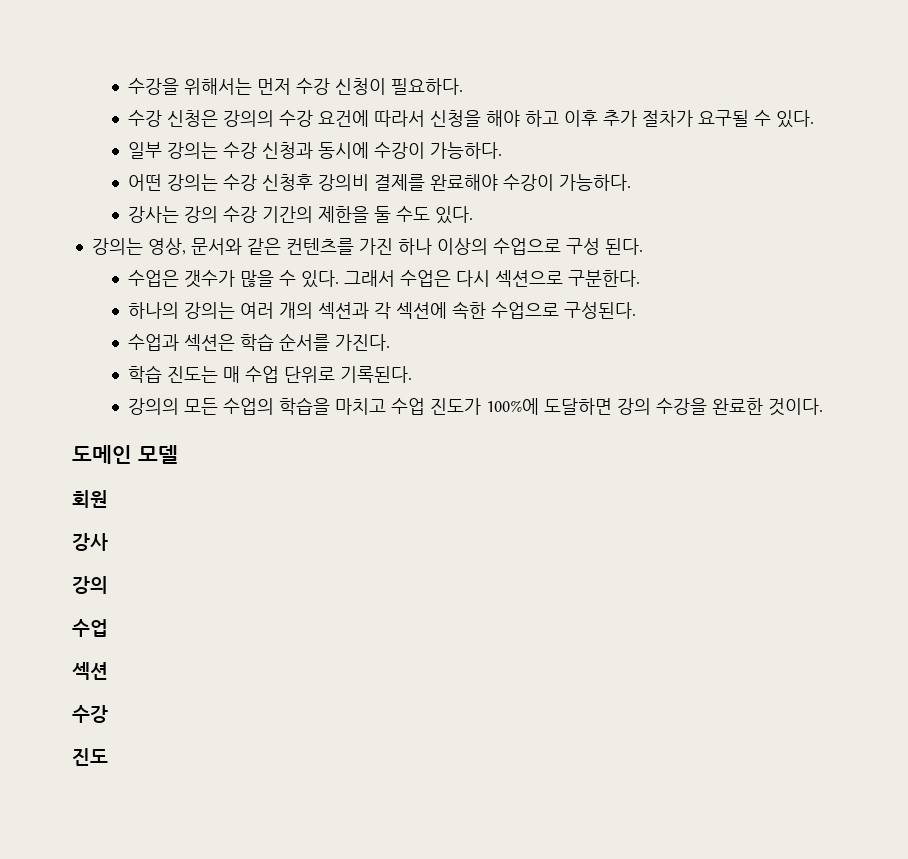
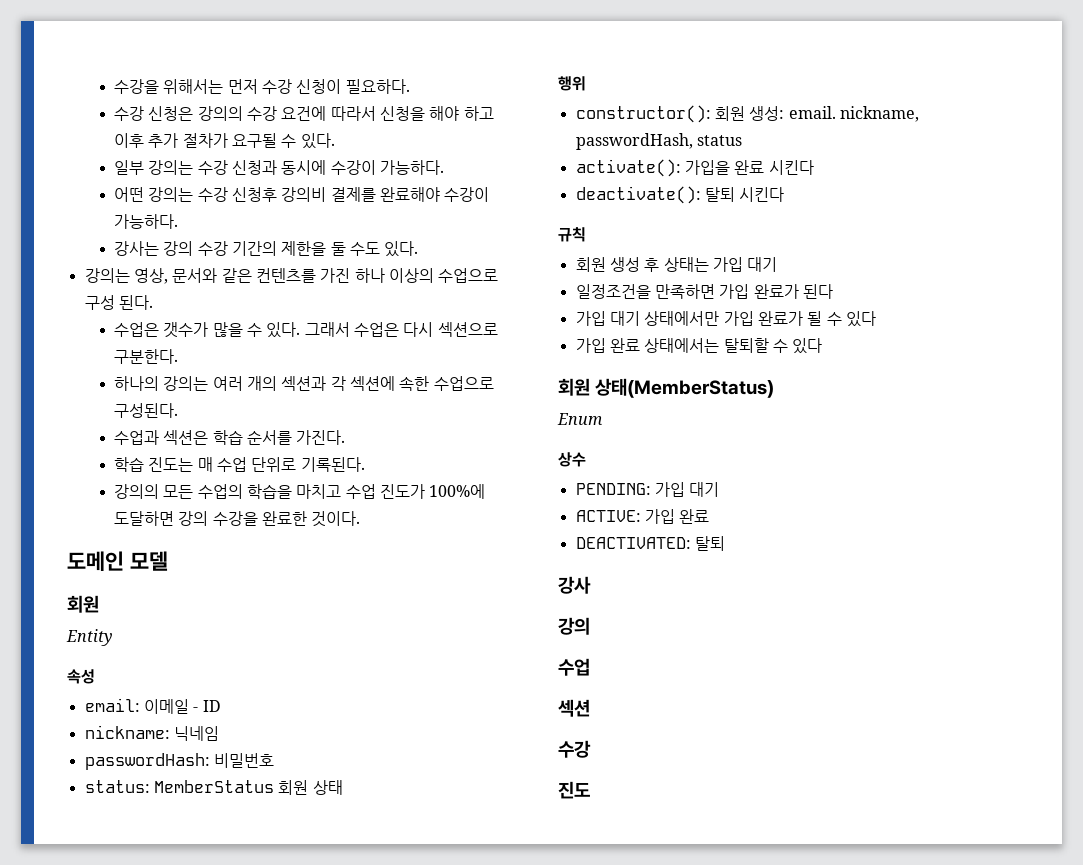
+ Entity
+ 속성
+ email: 이메일 - ID
+ nickname: 닉네임
+ passwordHash: 비밀번호
+ status: MemberStatus 회원 상태
+ 행위
+ constructor(): 회원 생성: email. nickname, passwordHash, status
+ activate(): 가입을 완료 시킨다
+ deactivate(): 탈퇴 시킨다
+ 규칙
+ 회원 생성 후 상태는 가입 대기
+ 일정조건을 만족하면 가입 완료가 된다
+ 가입 대기 상태에서만 가입 완료가 될 수 있다
+ 가입 완료 상태에서는 탈퇴할 수 있다
+ 회원 상태(MemberStatus)
+ Enum
+ 상수
+ PENDING: 가입 대기
+ ACTIVE: 가입 완료
+ DEACTIVATED: 탈퇴

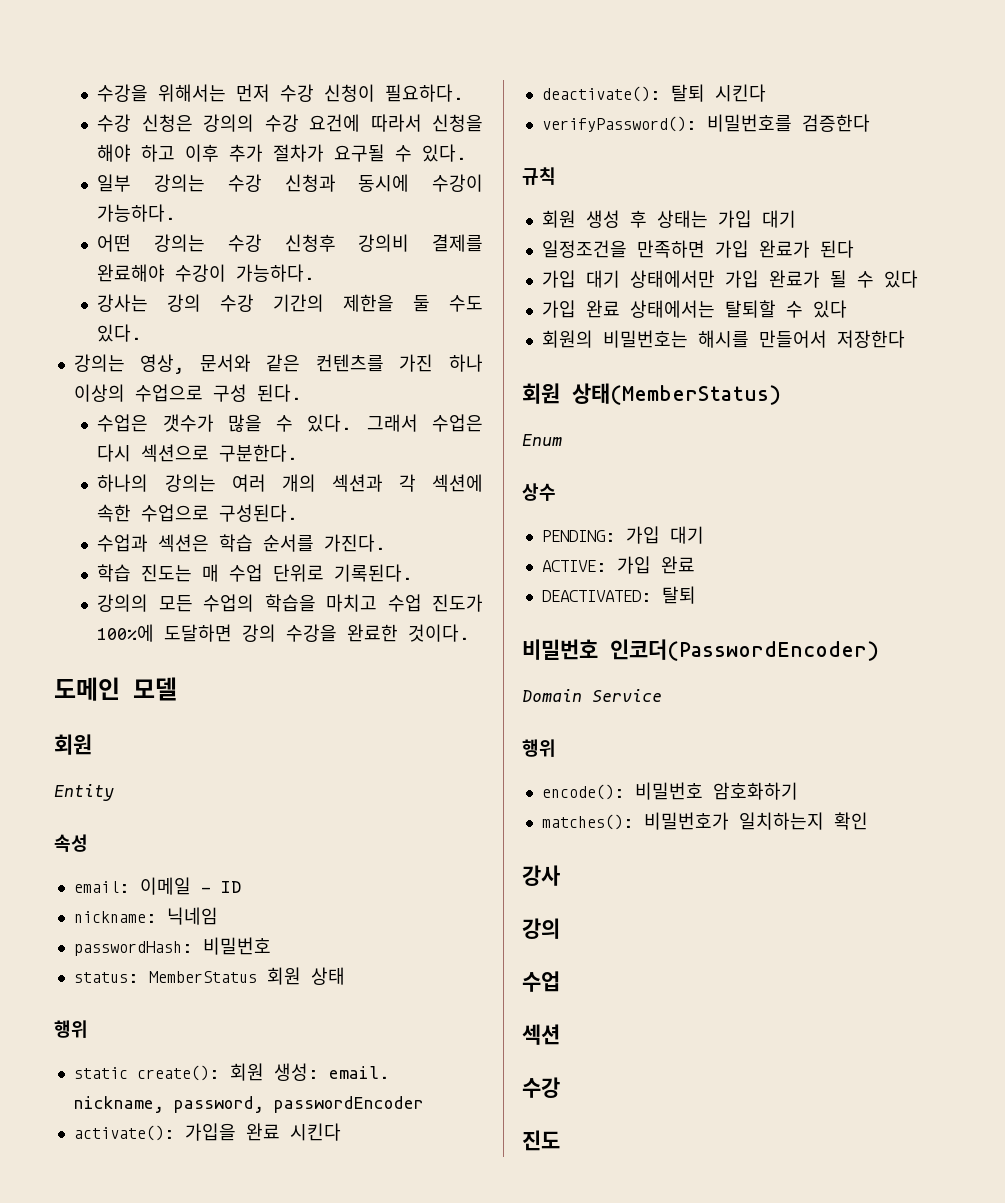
- constructor(): 회원 생성: email. nickname, passwordHash, status
+ static create(): 회원 생성: email. nickname, password, passwordEncoder
+ verifyPassword(): 비밀번호를 검증한다
+ 회원의 비밀번호는 해시를 만들어서 저장한다
+ 비밀번호 인코더(PasswordEncoder)
+ Domain Service
+ 행위
+ encode(): 비밀번호 암호화하기
+ matches(): 비밀번호가 일치하는지 확인

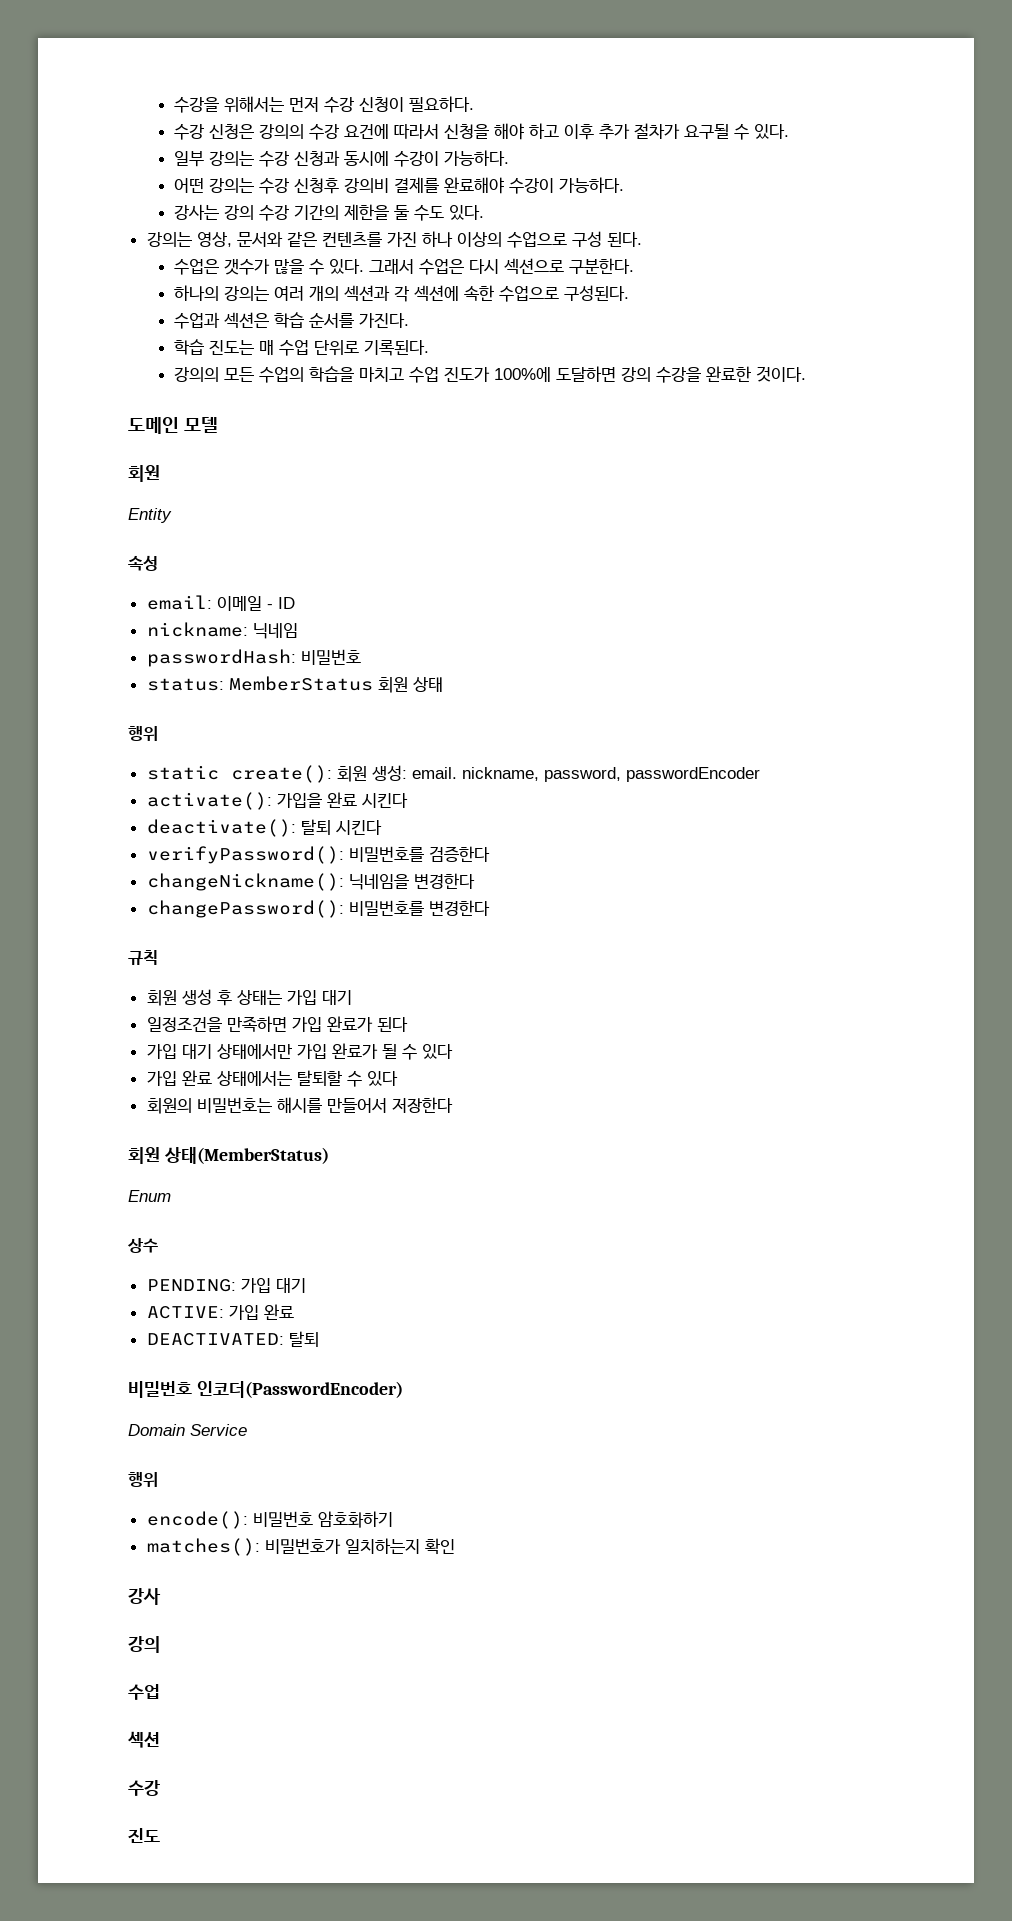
+ changeNickname(): 닉네임을 변경한다
+ changePassword(): 비밀번호를 변경한다

